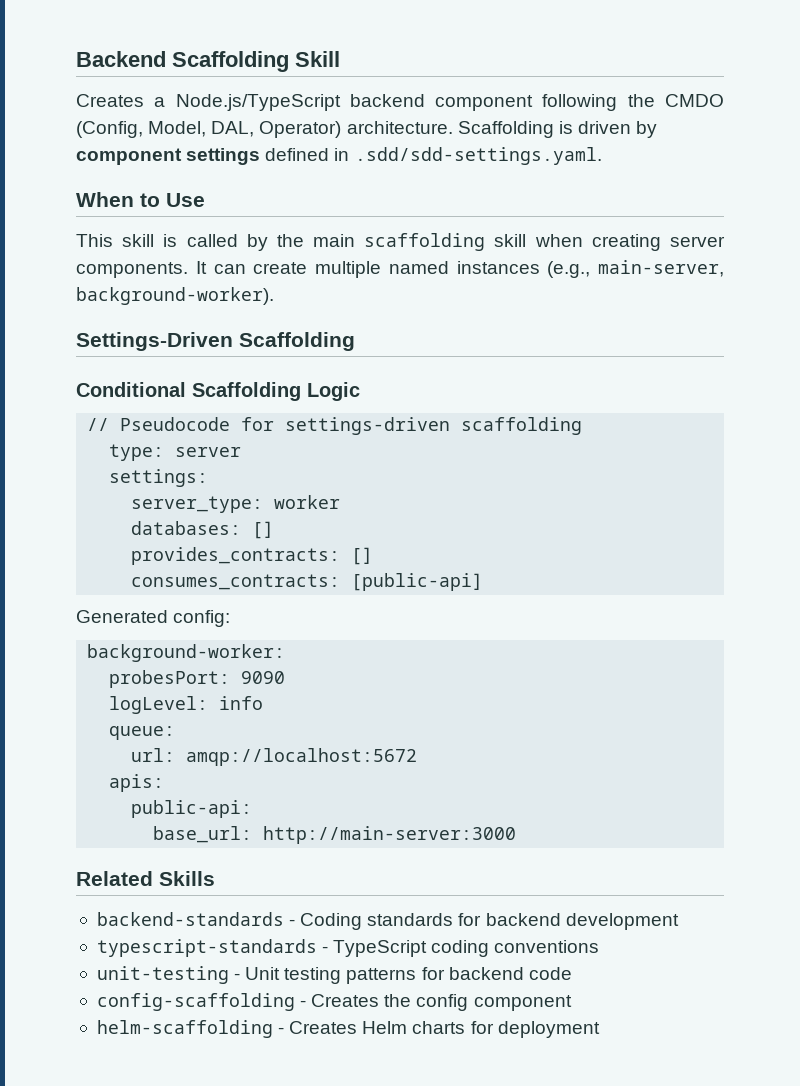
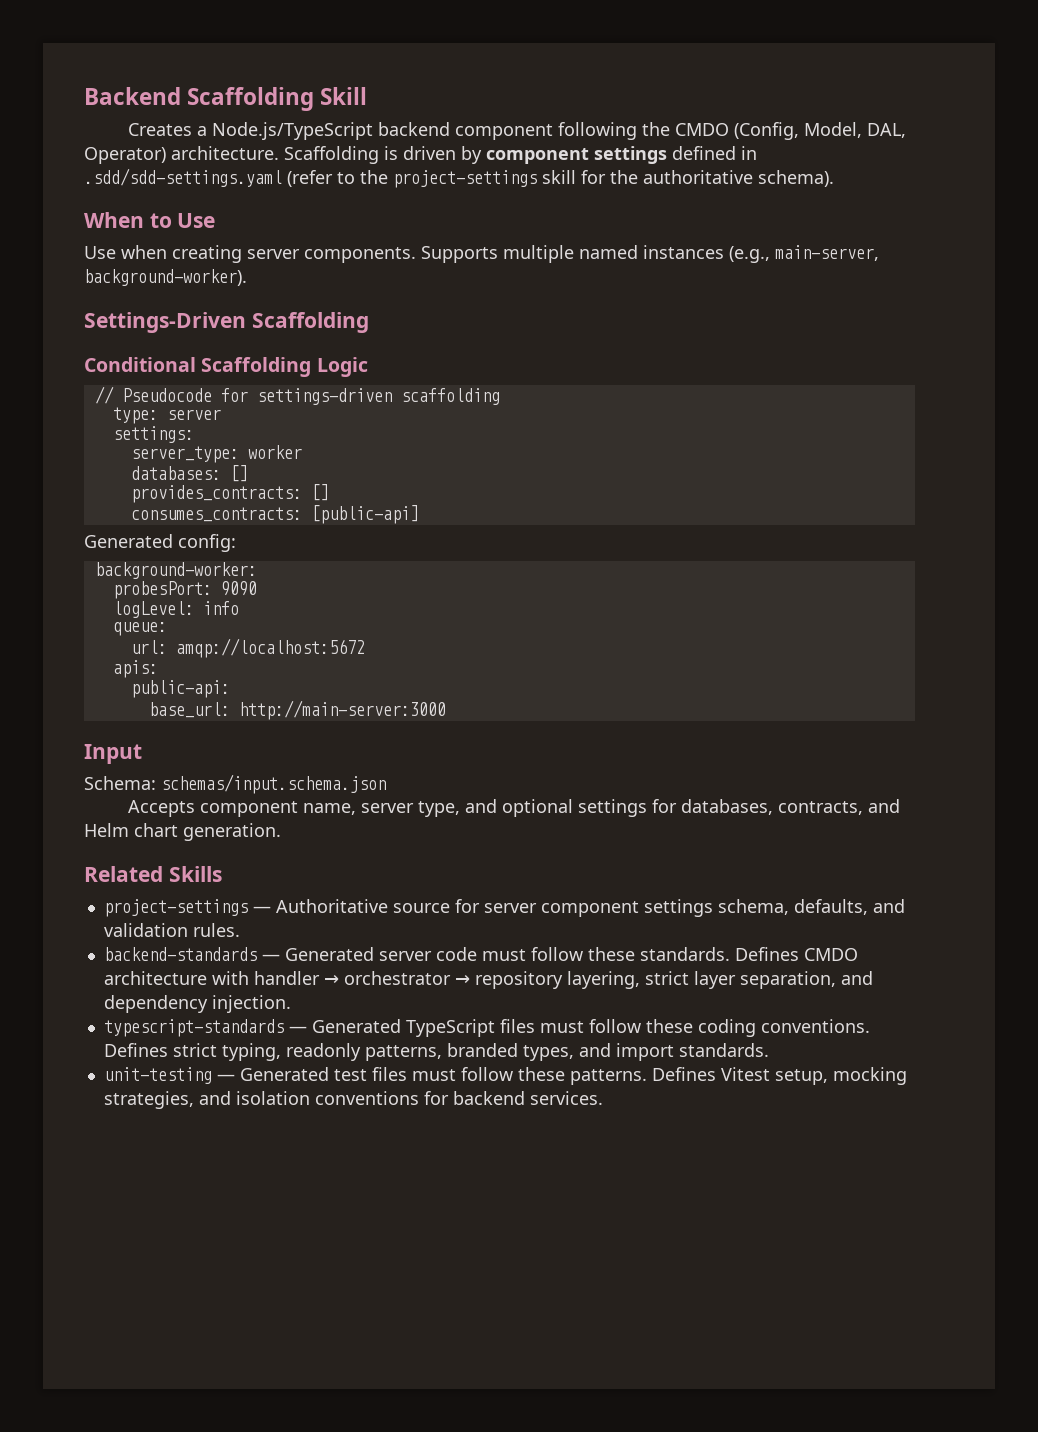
- Scaffolding is driven by component settings defined in .sdd/sdd-settings.yaml.
+ Scaffolding is driven by component settings defined in .sdd/sdd-settings.yaml (refer to the project-settings skill for the authoritative schema).
  When to Use
- This skill is called by the main scaffolding skill when creating server components.
+ Use when creating server components.
- It can create multiple named instances (e.g., main-server, background-worker).
+ Supports multiple named instances (e.g., main-server, background-worker).
+ Input
+ Schema: schemas/input.schema.json
+ Accepts component name, server type, and optional settings for databases, contracts, and Helm chart generation.
  Related Skills
- backend-standards - Coding standards for backend development
- typescript-standards - TypeScript coding conventions
- unit-testing - Unit testing patterns for backend code
- config-scaffolding - Creates the config component
- helm-scaffolding - Creates Helm charts for deployment
+ project-settings — Authoritative source for server component settings schema, defaults, and validation rules.
+ backend-standards — Generated server code must follow these standards. Defines CMDO architecture with handler → orchestrator → repository layering, strict layer separation, and dependency injection.
+ typescript-standards — Generated TypeScript files must follow these coding conventions. Defines strict typing, readonly patterns, branded types, and import standards.
+ unit-testing — Generated test files must follow these patterns. Defines Vitest setup, mocking strategies, and isolation conventions for backend services.

